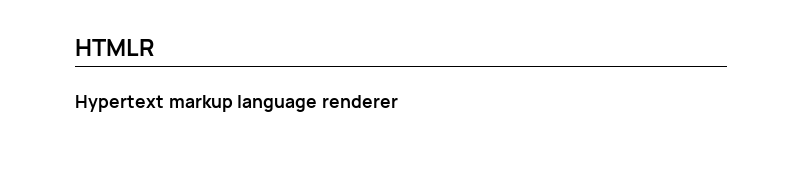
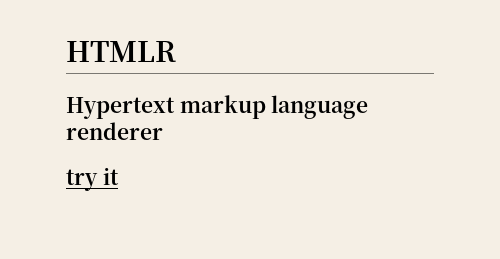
+ try it

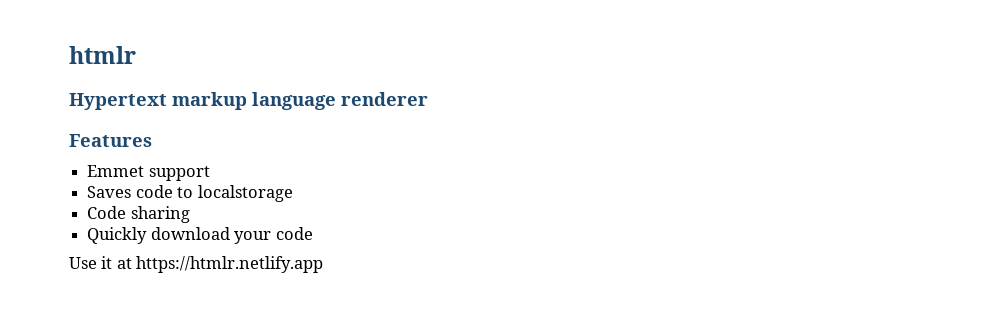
- HTMLR
+ htmlr
- try it
+ Features
+ Emmet support
+ Saves code to localstorage
+ Code sharing
+ Quickly download your code
+ Use it at https://htmlr.netlify.app

